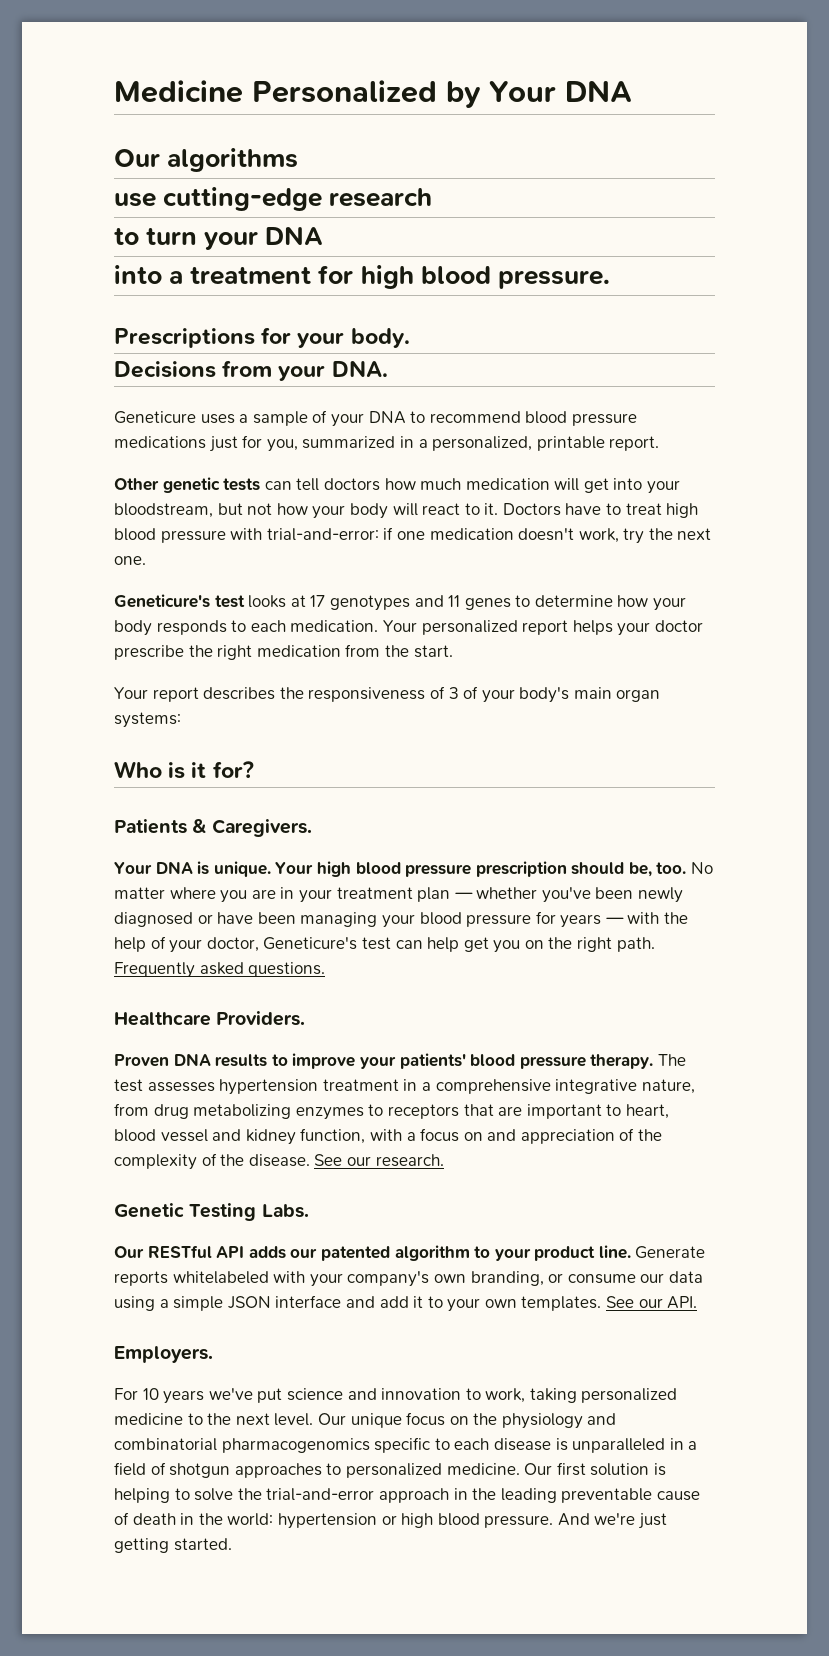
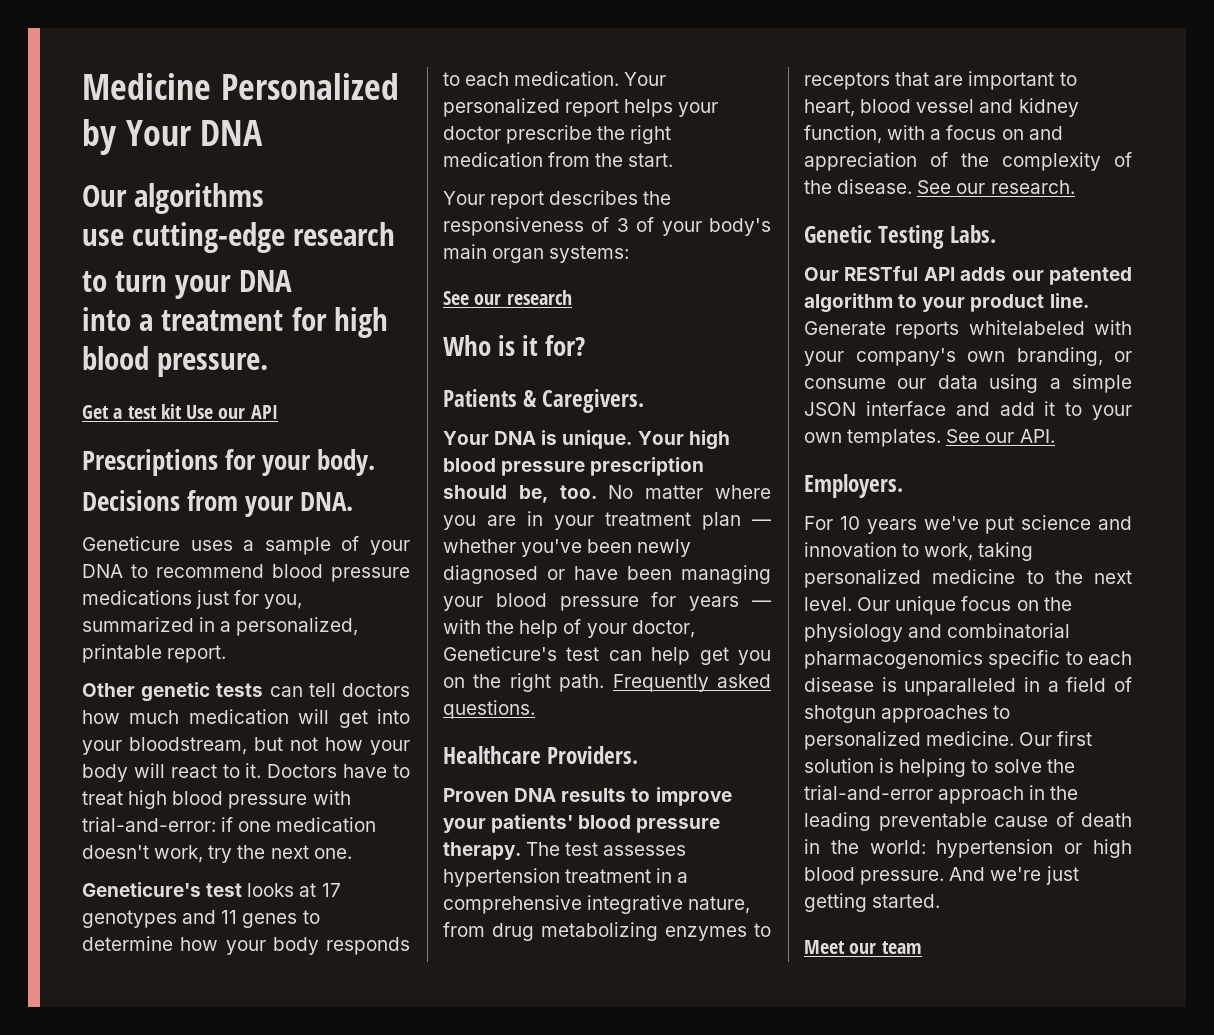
+ Get a test kit Use our API
+ See our research
+ Meet our team

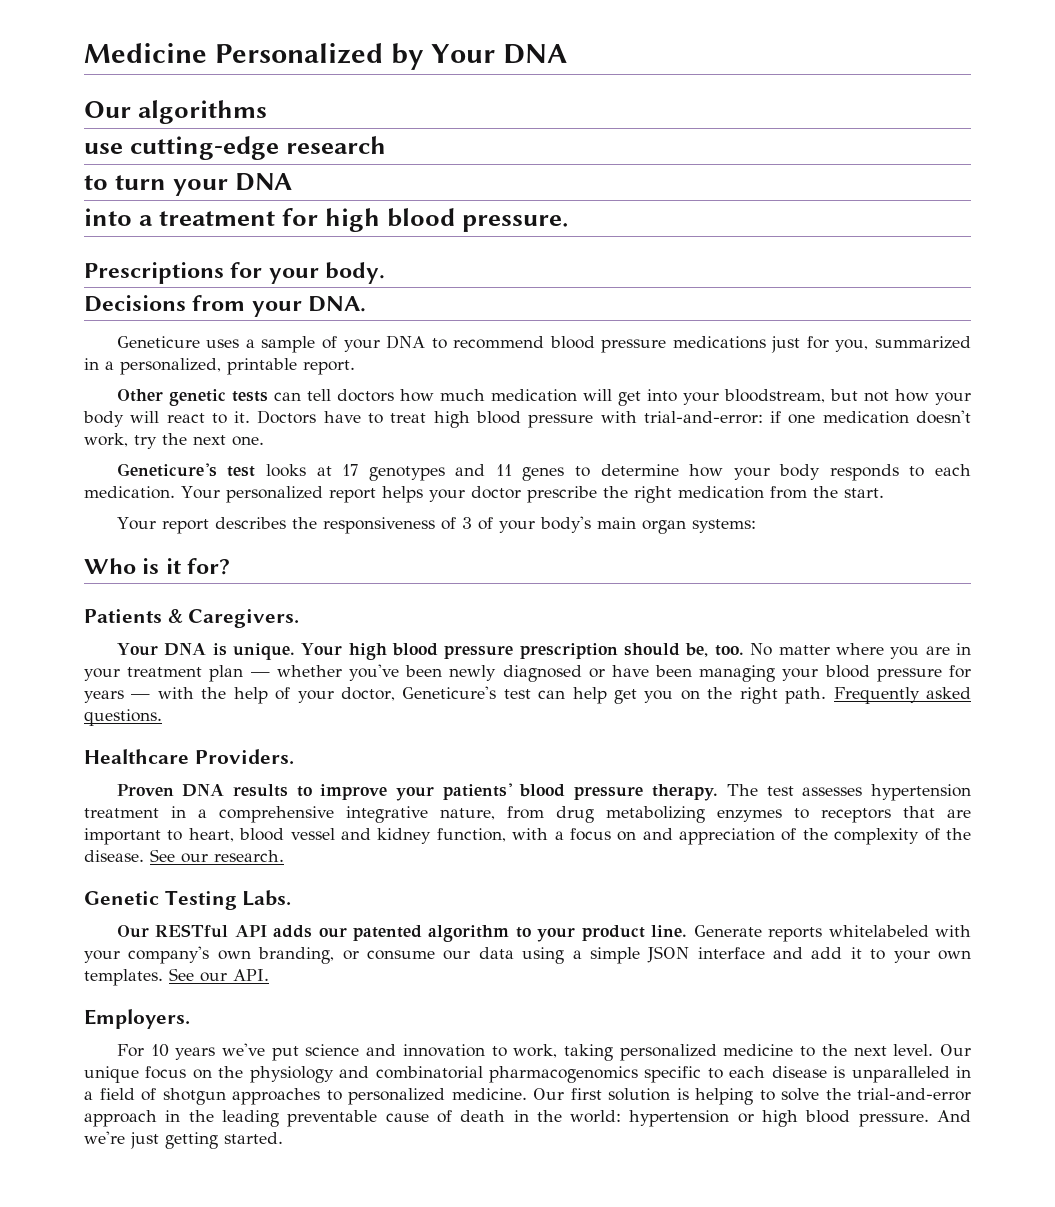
- Get a test kit Use our API
- See our research
- Meet our team

